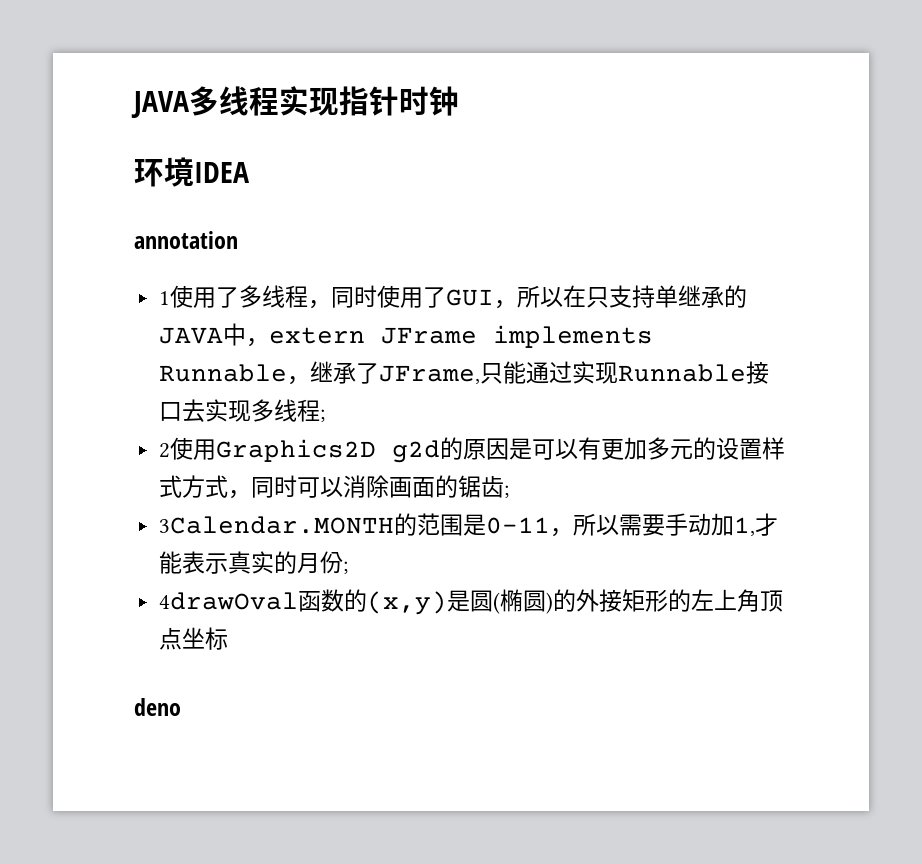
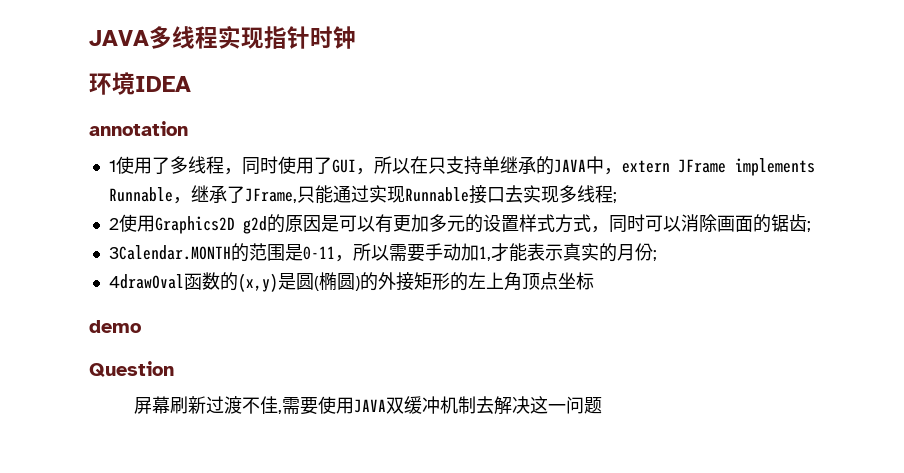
- deno
+ demo
+ Question
+ 屏幕刷新过渡不佳,需要使用JAVA双缓冲机制去解决这一问题

